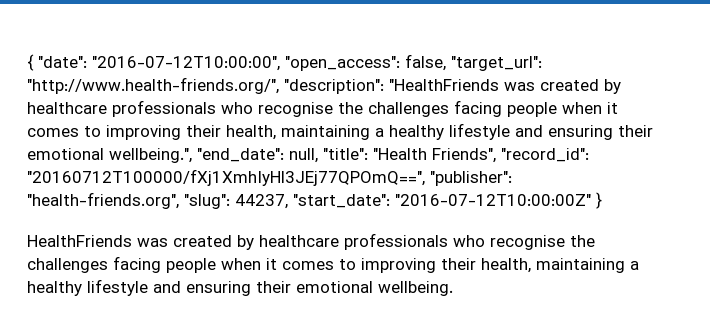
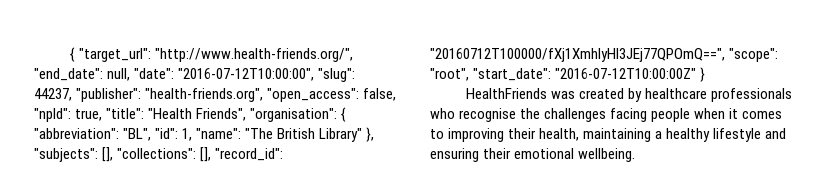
- { "date": "2016-07-12T10:00:00", "open_access": false, "target_url": "http://www.health-friends.org/", "description": "HealthFriends was created by healthcare professionals who recognise the challenges facing people when it comes to improving their health, maintaining a healthy lifestyle and ensuring their emotional wellbeing.", "end_date": null, "title": "Health Friends", "record_id": "20160712T100000/fXj1XmhIyHl3JEj77QPOmQ==", "publisher": "health-friends.org", "slug": 44237, "start_date": "2016-07-12T10:00:00Z" }
+ { "target_url": "http://www.health-friends.org/", "end_date": null, "date": "2016-07-12T10:00:00", "slug": 44237, "publisher": "health-friends.org", "open_access": false, "npld": true, "title": "Health Friends", "organisation": { "abbreviation": "BL", "id": 1, "name": "The British Library" }, "subjects": [], "collections": [], "record_id": "20160712T100000/fXj1XmhIyHl3JEj77QPOmQ==", "scope": "root", "start_date": "2016-07-12T10:00:00Z" }

